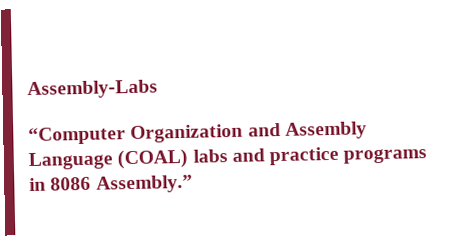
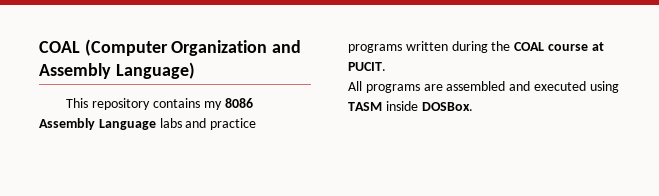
- Assembly-Labs
- “Computer Organization and Assembly Language (COAL) labs and practice programs in 8086 Assembly.”
+ COAL (Computer Organization and Assembly Language)
+ This repository contains my 8086 Assembly Language labs and practice programs written during the COAL course at PUCIT.
+ All programs are assembled and executed using TASM inside DOSBox.

